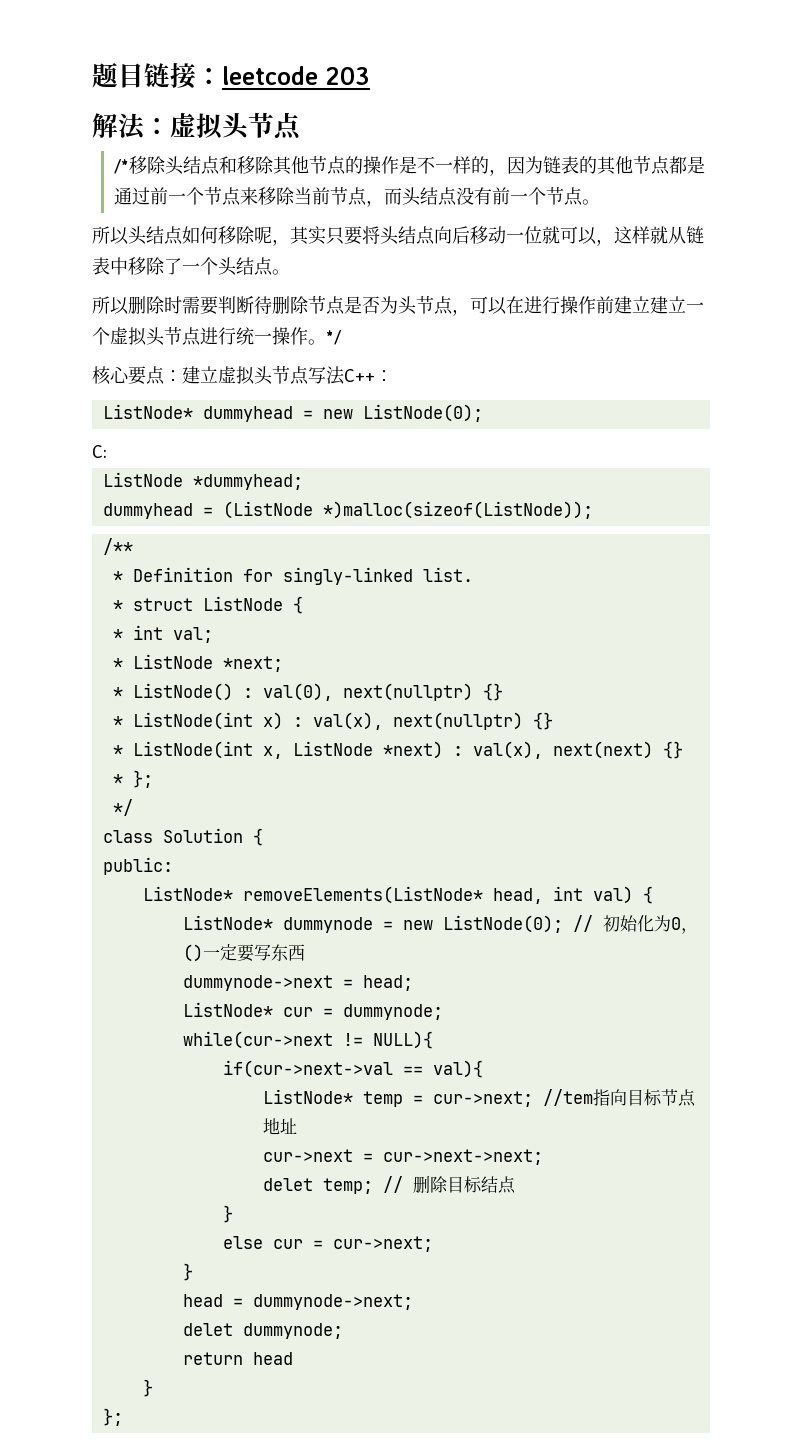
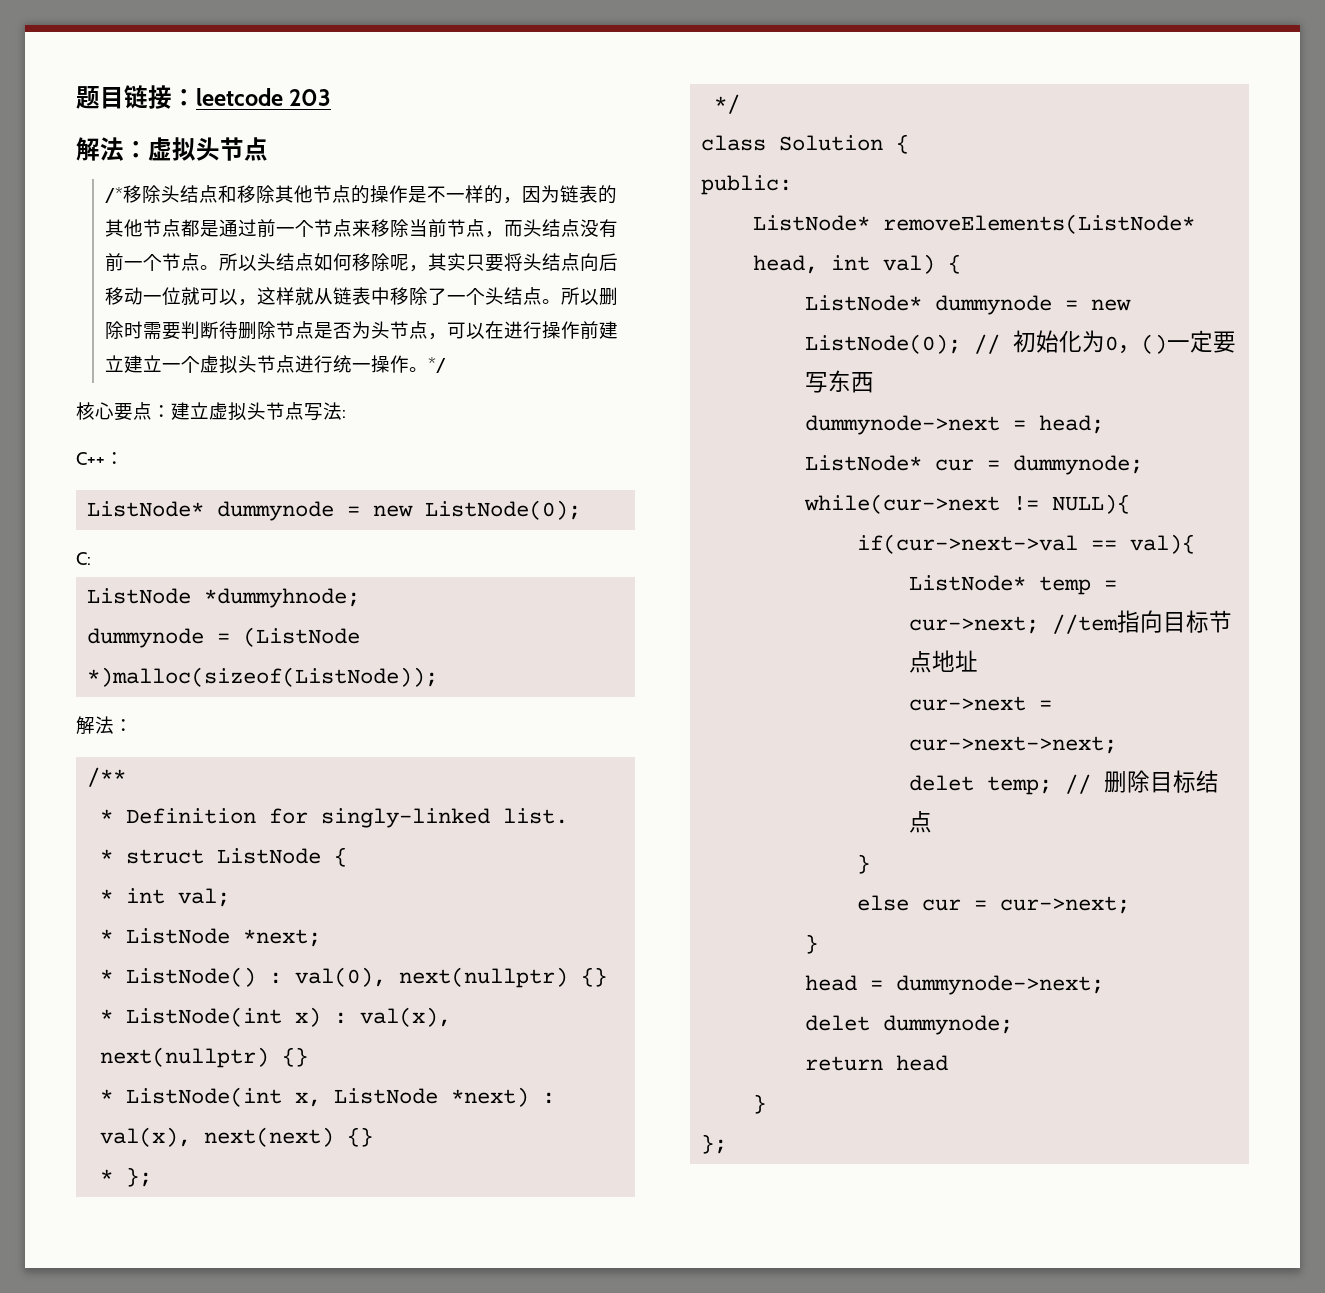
- /*移除头结点和移除其他节点的操作是不一样的，因为链表的其他节点都是通过前一个节点来移除当前节点，而头结点没有前一个节点。
- 所以头结点如何移除呢，其实只要将头结点向后移动一位就可以，这样就从链表中移除了一个头结点。
- 所以删除时需要判断待删除节点是否为头节点，可以在进行操作前建立建立一个虚拟头节点进行统一操作。
+ /*移除头结点和移除其他节点的操作是不一样的，因为链表的其他节点都是通过前一个节点来移除当前节点，而头结点没有前一个节点。所以头结点如何移除呢，其实只要将头结点向后移动一位就可以，这样就从链表中移除了一个头结点。所以删除时需要判断待删除节点是否为头节点，可以在进行操作前建立建立一个虚拟头节点进行统一操作。
- 核心要点：建立虚拟头节点写法C++：
- ListNode* dummyhead = new ListNode(0);
+ 核心要点：建立虚拟头节点写法:
+ C++：
+ ListNode* dummynode = new ListNode(0);
- ListNode *dummyhead;
- dummyhead = (ListNode *)malloc(sizeof(ListNode));
+ ListNode *dummyhnode;
+ dummynode = (ListNode *)malloc(sizeof(ListNode));
+ 解法：

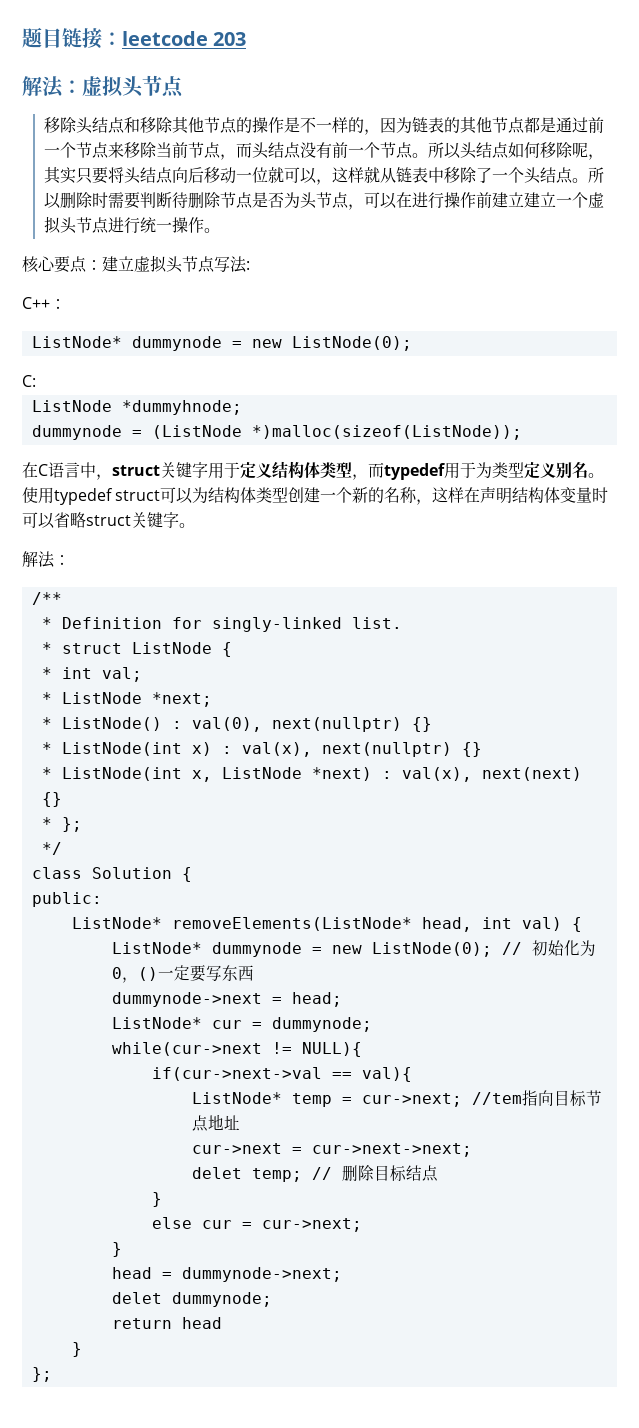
- /*移除头结点和移除其他节点的操作是不一样的，因为链表的其他节点都是通过前一个节点来移除当前节点，而头结点没有前一个节点。
+ 移除头结点和移除其他节点的操作是不一样的，因为链表的其他节点都是通过前一个节点来移除当前节点，而头结点没有前一个节点。
- 所以删除时需要判断待删除节点是否为头节点，可以在进行操作前建立建立一个虚拟头节点进行统一操作。*/
+ 所以删除时需要判断待删除节点是否为头节点，可以在进行操作前建立建立一个虚拟头节点进行统一操作。
+ 在C语言中，struct关键字用于定义结构体类型，而typedef用于为类型定义别名。使用typedef struct可以为结构体类型创建一个新的名称，这样在声明结构体变量时可以省略struct关键字。

